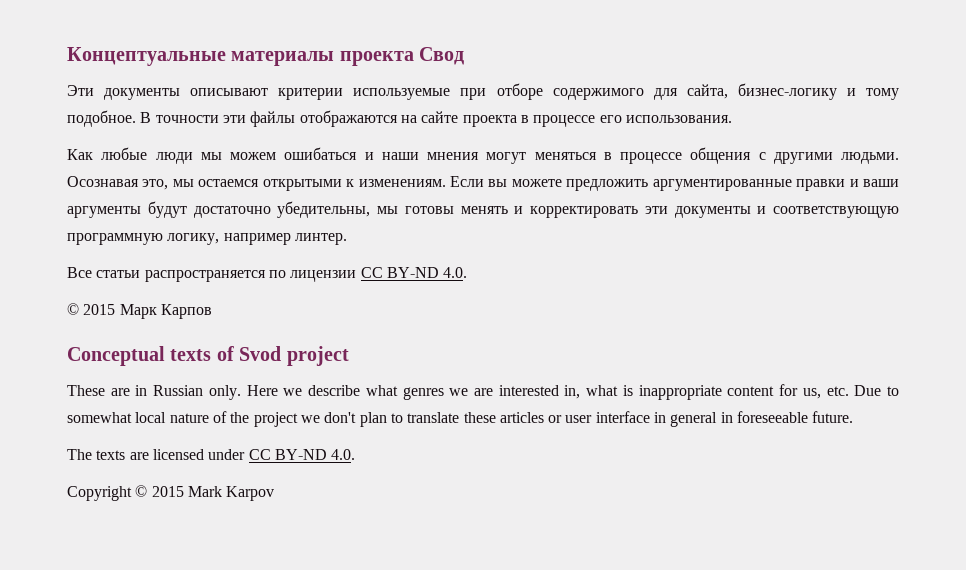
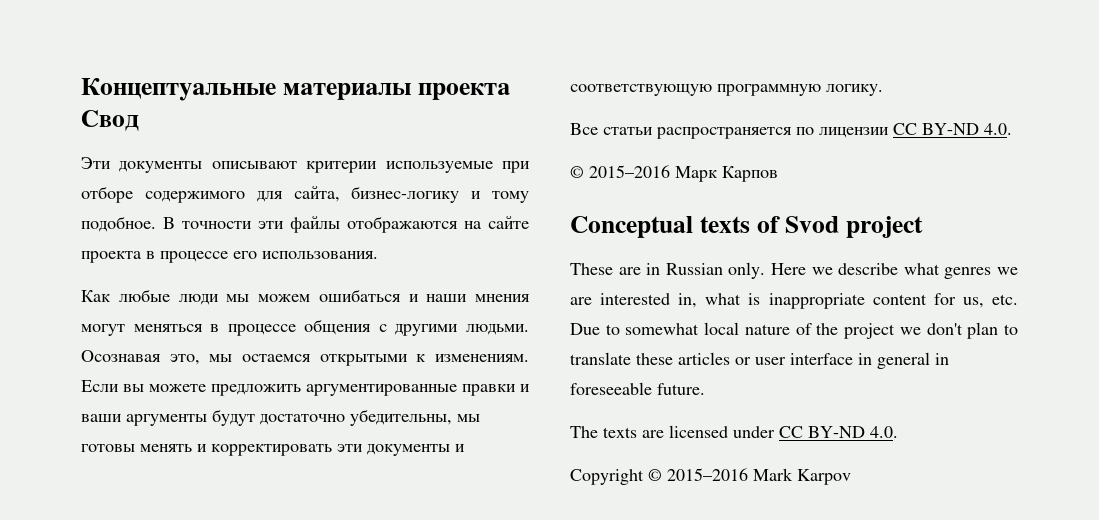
- Если вы можете предложить аргументированные правки и ваши аргументы будут достаточно убедительны, мы готовы менять и корректировать эти документы и соответствующую программную логику, например линтер.
+ Если вы можете предложить аргументированные правки и ваши аргументы будут достаточно убедительны, мы готовы менять и корректировать эти документы и соответствующую программную логику.
- © 2015 Марк Карпов
+ © 2015–2016 Марк Карпов
- Copyright © 2015 Mark Karpov
+ Copyright © 2015–2016 Mark Karpov

